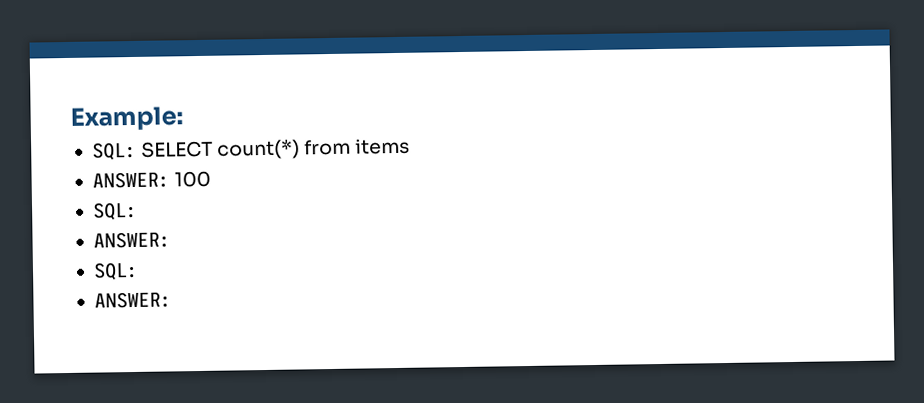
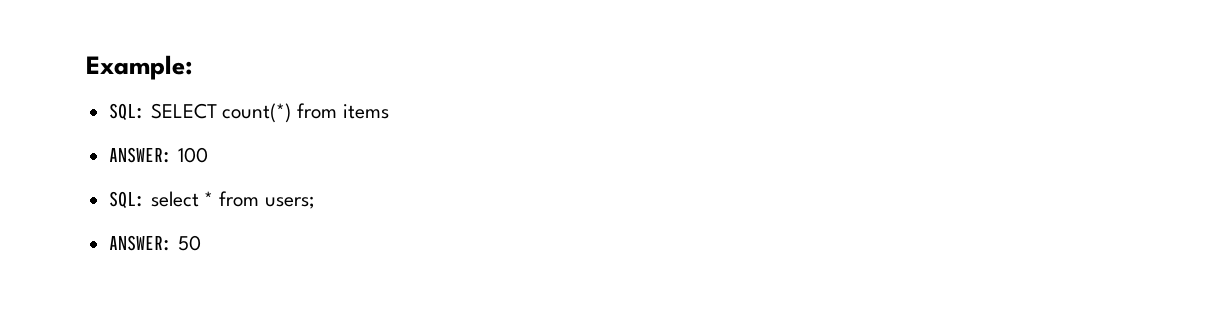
  ANSWER: 100
- SQL:
- ANSWER:
- SQL:
- ANSWER:
+ SQL: select * from users;
+ ANSWER: 50

